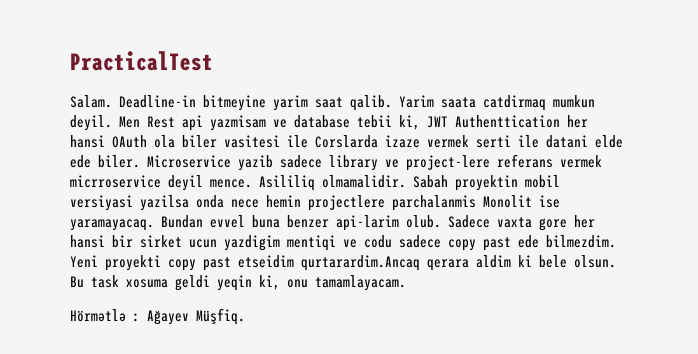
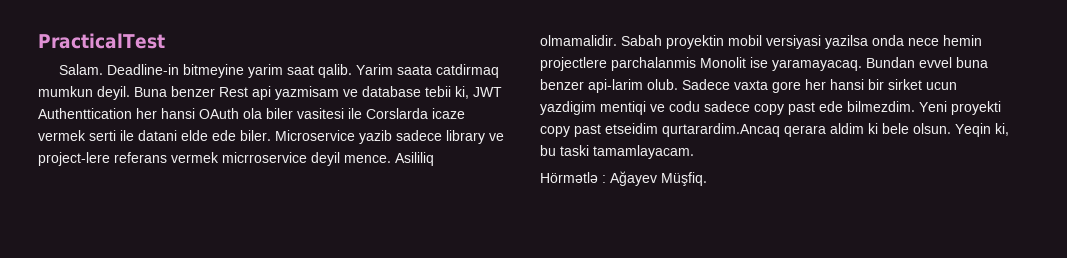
- Men Rest api yazmisam ve database tebii ki, JWT Authenttication her hansi OAuth ola biler vasitesi ile Corslarda izaze vermek serti ile datani elde ede biler.
+ Buna benzer Rest api yazmisam ve database tebii ki, JWT Authenttication her hansi OAuth ola biler vasitesi ile Corslarda icaze vermek serti ile datani elde ede biler.
- Bu task xosuma geldi yeqin ki, onu tamamlayacam.
+ Yeqin ki, bu taski tamamlayacam.

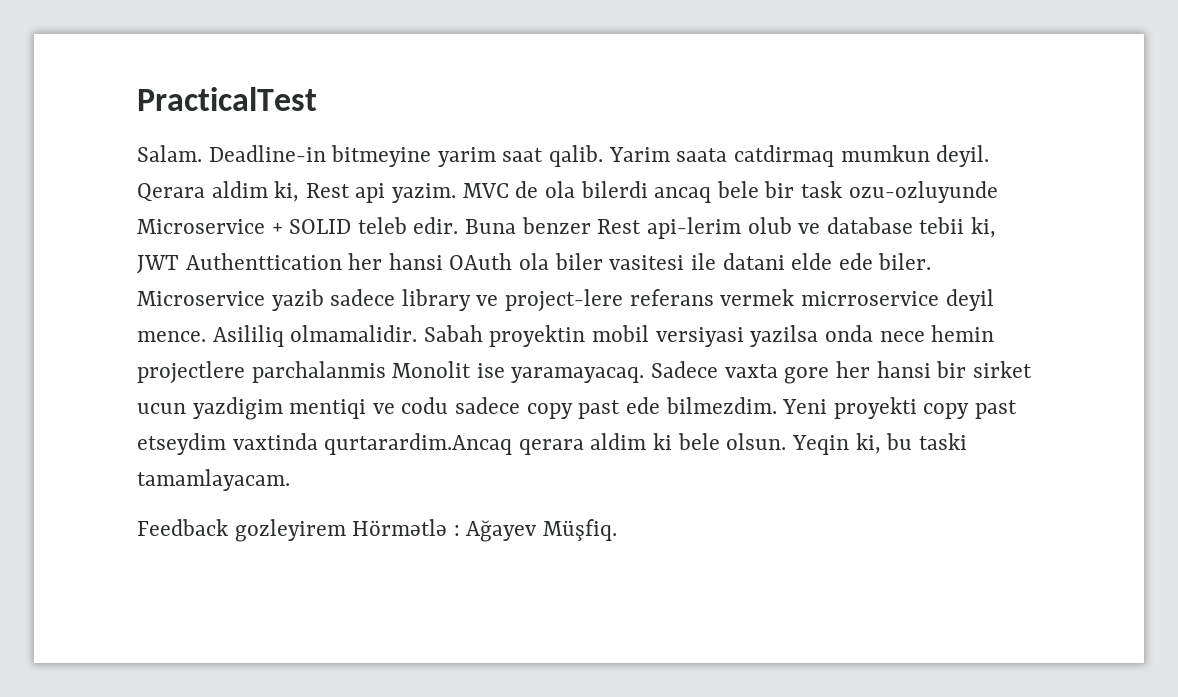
+ Qerara aldim ki, Rest api yazim. MVC de ola bilerdi ancaq bele bir task ozu-ozluyunde Microservice + SOLID teleb edir.
- Buna benzer Rest api yazmisam ve database tebii ki, JWT Authenttication her hansi OAuth ola biler vasitesi ile Corslarda icaze vermek serti ile datani elde ede biler.
+ Buna benzer Rest api-lerim olub ve database tebii ki, JWT Authenttication her hansi OAuth ola biler vasitesi ile datani elde ede biler.
- Bundan evvel buna benzer api-larim olub.
- Yeni proyekti copy past etseidim qurtarardim.Ancaq qerara aldim ki bele olsun.
+ Yeni proyekti copy past etseydim vaxtinda qurtarardim.Ancaq qerara aldim ki bele olsun.
- Hörmətlə : Ağayev Müşfiq.
+ Feedback gozleyirem Hörmətlə : Ağayev Müşfiq.

